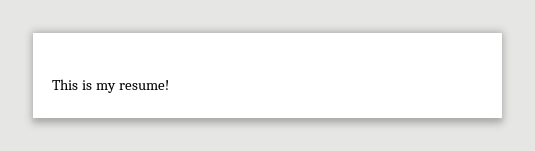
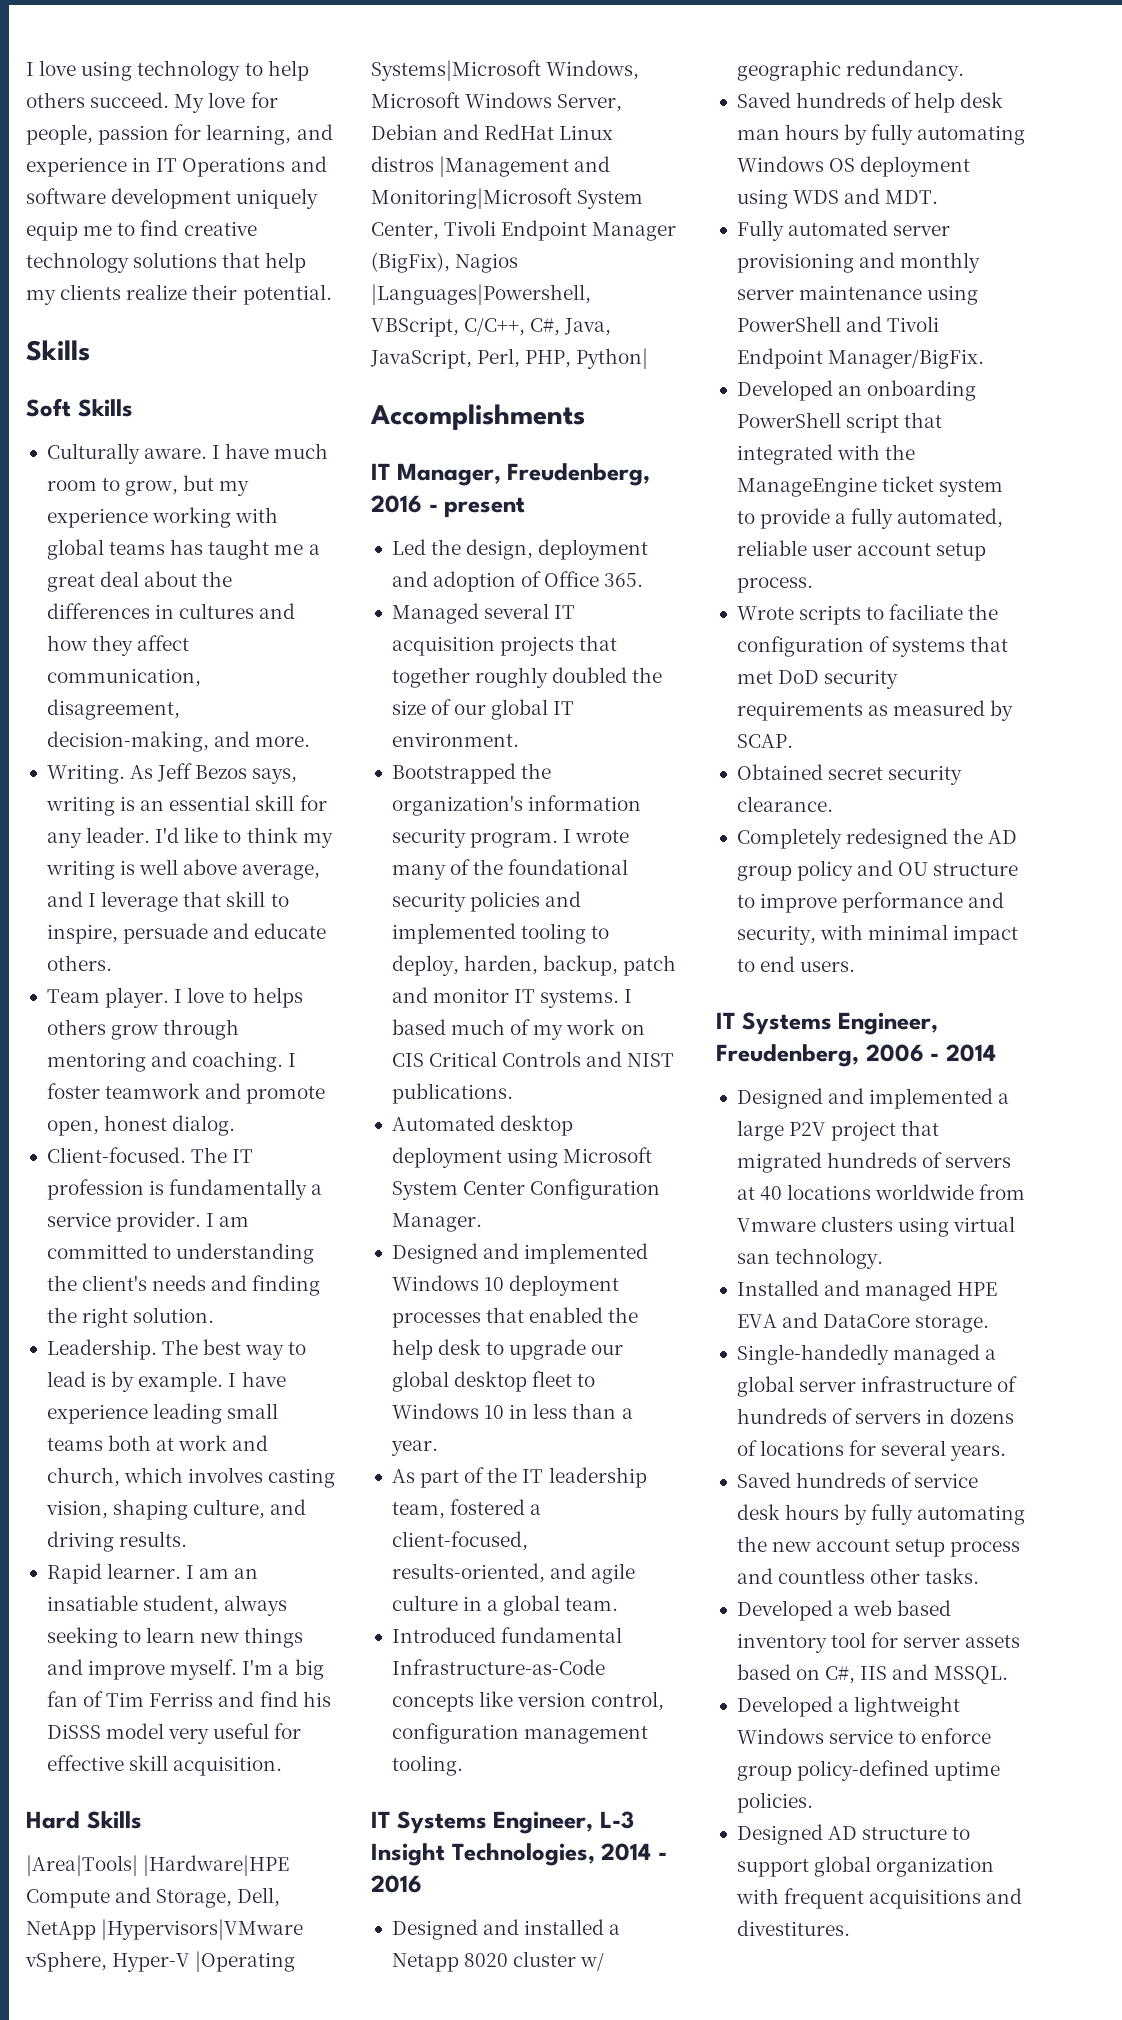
- This is my resume!
+ I love using technology to help others succeed. My love for people, passion for learning, and experience in IT Operations and software development uniquely equip me to find creative technology solutions that help my clients realize their potential.
+ Skills
+ Soft Skills
+ Culturally aware. I have much room to grow, but my experience working with global teams has taught me a great deal about the differences in cultures and how they affect communication, disagreement, decision-making, and more.
+ Writing. As Jeff Bezos says, writing is an essential skill for any leader. I'd like to think my writing is well above average, and I leverage that skill to inspire, persuade and educate others.
+ Team player. I love to helps others grow through mentoring and coaching. I foster teamwork and promote open, honest dialog.
+ Client-focused. The IT profession is fundamentally a service provider. I am committed to understanding the client's needs and finding the right solution.
+ Leadership. The best way to lead is by example. I have experience leading small teams both at work and church, which involves casting vision, shaping culture, and driving results.
+ Rapid learner. I am an insatiable student, always seeking to learn new things and improve myself. I'm a big fan of Tim Ferriss and find his DiSSS model very useful for effective skill acquisition.
+ Hard Skills
+ |Area|Tools| |Hardware|HPE Compute and Storage, Dell, NetApp |Hypervisors|VMware vSphere, Hyper-V |Operating Systems|Microsoft Windows, Microsoft Windows Server, Debian and RedHat Linux distros |Management and Monitoring|Microsoft System Center, Tivoli Endpoint Manager (BigFix), Nagios |Languages|Powershell, VBScript, C/C++, C#, Java, JavaScript, Perl, PHP, Python|
+ Accomplishments
+ IT Manager, Freudenberg, 2016 - present
+ Led the design, deployment and adoption of Office 365.
+ Managed several IT acquisition projects that together roughly doubled the size of our global IT environment.
+ Bootstrapped the organization's information security program. I wrote many of the foundational security policies and implemented tooling to deploy, harden, backup, patch and monitor IT systems. I based much of my work on CIS Critical Controls and NIST publications.
+ Automated desktop deployment using Microsoft System Center Configuration Manager.
+ Designed and implemented Windows 10 deployment processes that enabled the help desk to upgrade our global desktop fleet to Windows 10 in less than a year.
+ As part of the IT leadership team, fostered a client-focused, results-oriented, and agile culture in a global team.
+ Introduced fundamental Infrastructure-as-Code concepts like version control, configuration management tooling.
+ IT Systems Engineer, L-3 Insight Technologies, 2014 - 2016
+ Designed and installed a Netapp 8020 cluster w/ geographic redundancy.
+ Saved hundreds of help desk man hours by fully automating Windows OS deployment using WDS and MDT.
+ Fully automated server provisioning and monthly server maintenance using PowerShell and Tivoli Endpoint Manager/BigFix.
+ Developed an onboarding PowerShell script that integrated with the ManageEngine ticket system to provide a fully automated, reliable user account setup process.
+ Wrote scripts to faciliate the configuration of systems that met DoD security requirements as measured by SCAP.
+ Obtained secret security clearance.
+ Completely redesigned the AD group policy and OU structure to improve performance and security, with minimal impact to end users.
+ IT Systems Engineer, Freudenberg, 2006 - 2014
+ Designed and implemented a large P2V project that migrated hundreds of servers at 40 locations worldwide from Vmware clusters using virtual san technology.
+ Installed and managed HPE EVA and DataCore storage.
+ Single-handedly managed a global server infrastructure of hundreds of servers in dozens of locations for several years.
+ Saved hundreds of service desk hours by fully automating the new account setup process and countless other tasks.
+ Developed a web based inventory tool for server assets based on C#, IIS and MSSQL.
+ Developed a lightweight Windows service to enforce group policy-defined uptime policies.
+ Designed AD structure to support global organization with frequent acquisitions and divestitures.

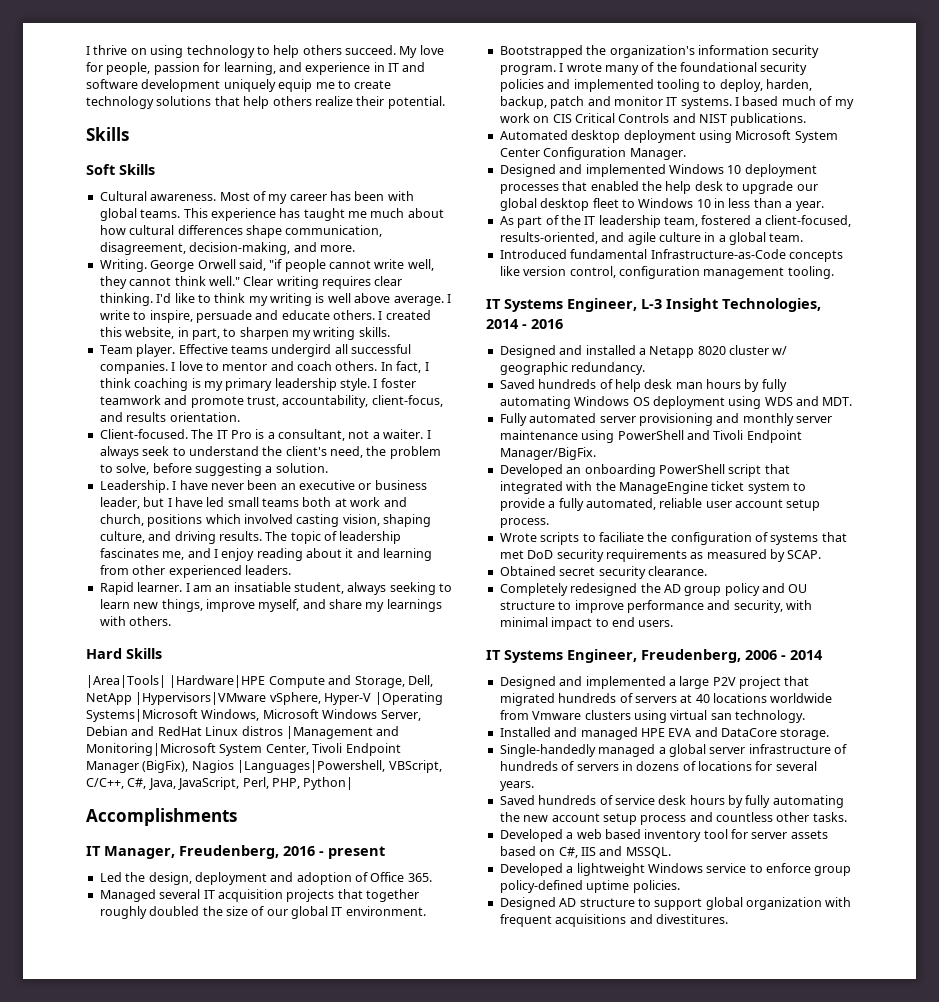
- I love using technology to help others succeed.
+ I thrive on using technology to help others succeed.
- My love for people, passion for learning, and experience in IT Operations and software development uniquely equip me to find creative technology solutions that help my clients realize their potential.
+ My love for people, passion for learning, and experience in IT and software development uniquely equip me to create technology solutions that help others realize their potential.
- Culturally aware. I have much room to grow, but my experience working with global teams has taught me a great deal about the differences in cultures and how they affect communication, disagreement, decision-making, and more.
+ Cultural awareness. Most of my career has been with global teams. This experience has taught me much about how cultural differences shape communication, disagreement, decision-making, and more.
- As Jeff Bezos says, writing is an essential skill for any leader.
+ George Orwell said, "if people cannot write well, they cannot think well." Clear writing requires clear thinking.
- I'd like to think my writing is well above average, and I leverage that skill to inspire, persuade and educate others.
- Team player. I love to helps others grow through mentoring and coaching.
+ I'd like to think my writing is well above average. I write to inspire, persuade and educate others. I created this website, in part, to sharpen my writing skills.
+ Team player. Effective teams undergird all successful companies. I love to mentor and coach others. In fact, I think coaching is my primary leadership style.
- I foster teamwork and promote open, honest dialog.
- Client-focused. The IT profession is fundamentally a service provider. I am committed to understanding the client's needs and finding the right solution.
- Leadership. The best way to lead is by example. I have experience leading small teams both at work and church, which involves casting vision, shaping culture, and driving results.
+ I foster teamwork and promote trust, accountability, client-focus, and results orientation.
+ Client-focused. The IT Pro is a consultant, not a waiter. I always seek to understand the client's need, the problem to solve, before suggesting a solution.
+ Leadership. I have never been an executive or business leader, but I have led small teams both at work and church, positions which involved casting vision, shaping culture, and driving results. The topic of leadership fascinates me, and I enjoy reading about it and learning from other experienced leaders.
- I am an insatiable student, always seeking to learn new things and improve myself. I'm a big fan of Tim Ferriss and find his DiSSS model very useful for effective skill acquisition.
+ I am an insatiable student, always seeking to learn new things, improve myself, and share my learnings with others.

